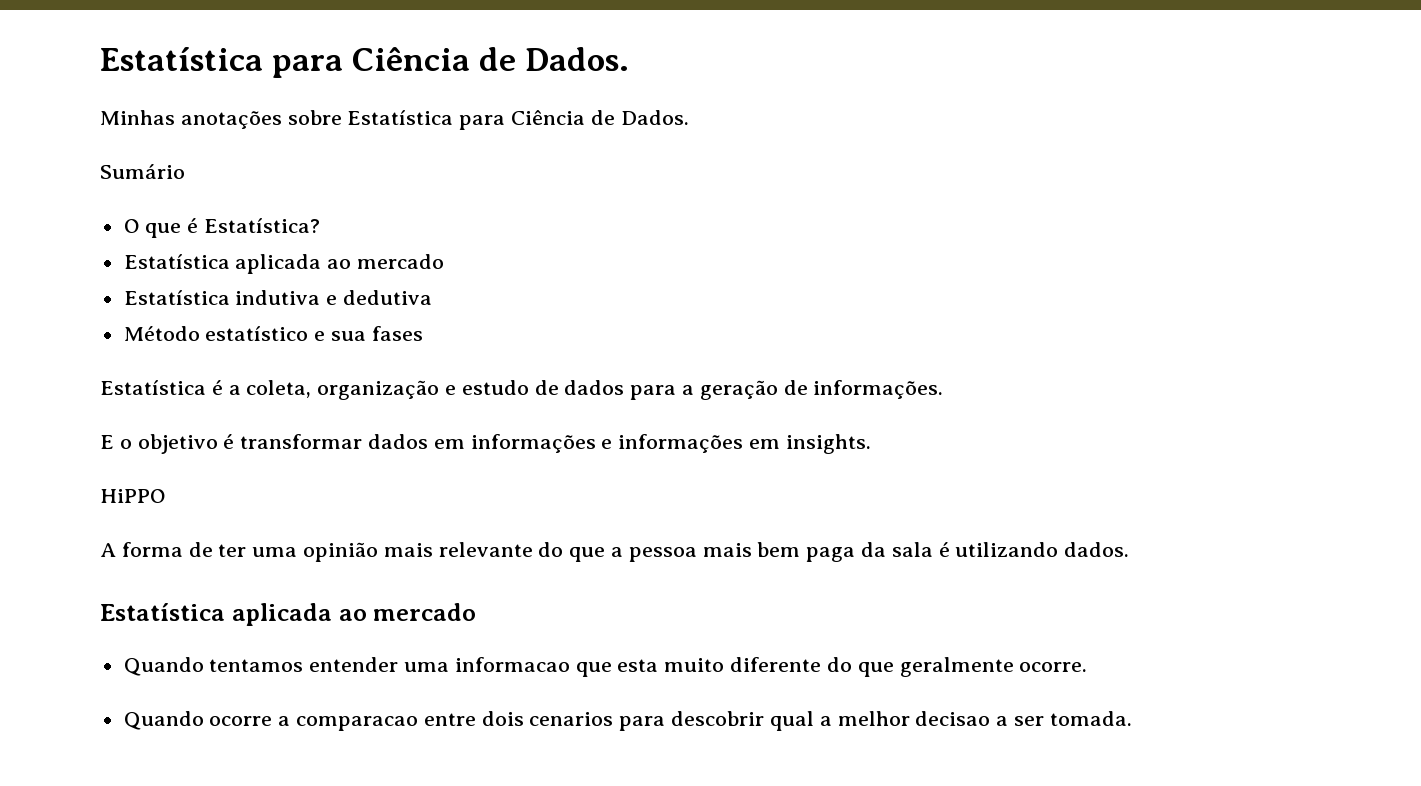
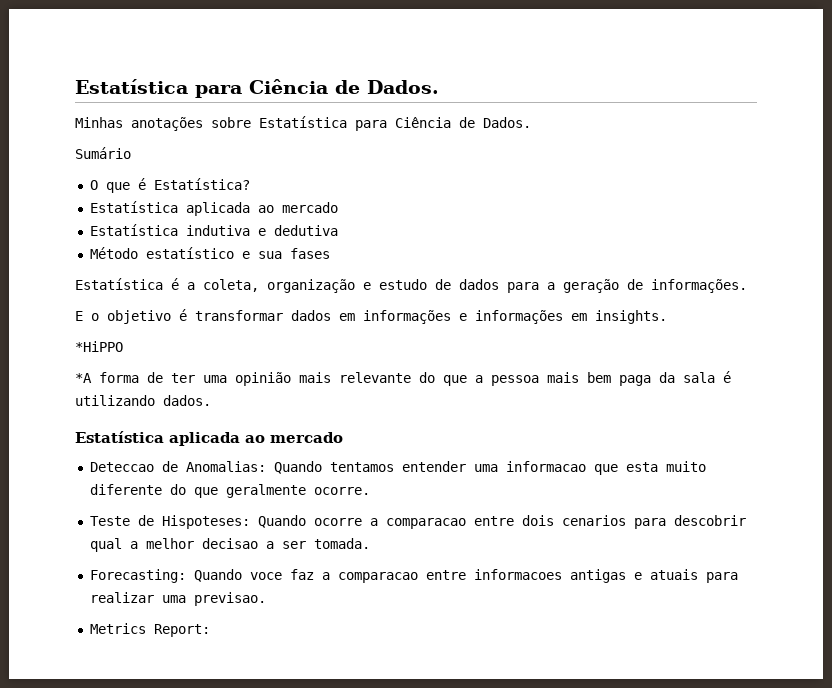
- HiPPO
- A forma de ter uma opinião mais relevante do que a pessoa mais bem paga da sala é utilizando dados.
+ *HiPPO
+ *A forma de ter uma opinião mais relevante do que a pessoa mais bem paga da sala é utilizando dados.
- Quando tentamos entender uma informacao que esta muito diferente do que geralmente ocorre.
+ Deteccao de Anomalias: Quando tentamos entender uma informacao que esta muito diferente do que geralmente ocorre.
- Quando ocorre a comparacao entre dois cenarios para descobrir qual a melhor decisao a ser tomada.
+ Teste de Hispoteses: Quando ocorre a comparacao entre dois cenarios para descobrir qual a melhor decisao a ser tomada.
+ Forecasting: Quando voce faz a comparacao entre informacoes antigas e atuais para realizar uma previsao.
+ Metrics Report:

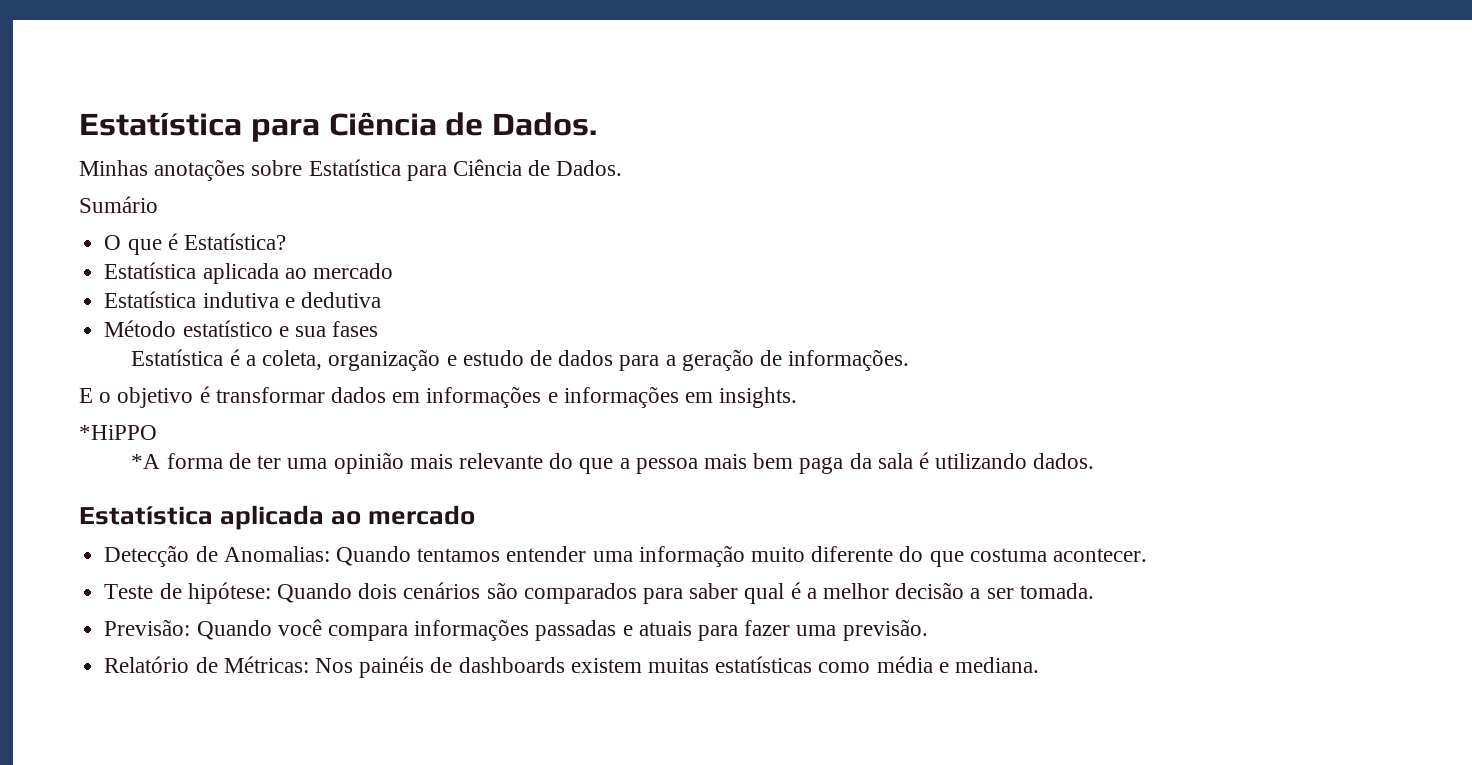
- Deteccao de Anomalias: Quando tentamos entender uma informacao que esta muito diferente do que geralmente ocorre.
+ Detecção de Anomalias: Quando tentamos entender uma informação muito diferente do que costuma acontecer.
- Teste de Hispoteses: Quando ocorre a comparacao entre dois cenarios para descobrir qual a melhor decisao a ser tomada.
+ Teste de hipótese: Quando dois cenários são comparados para saber qual é a melhor decisão a ser tomada.
- Forecasting: Quando voce faz a comparacao entre informacoes antigas e atuais para realizar uma previsao.
- Metrics Report:
+ Previsão: Quando você compara informações passadas e atuais para fazer uma previsão.
+ Relatório de Métricas: Nos painéis de dashboards existem muitas estatísticas como média e mediana.

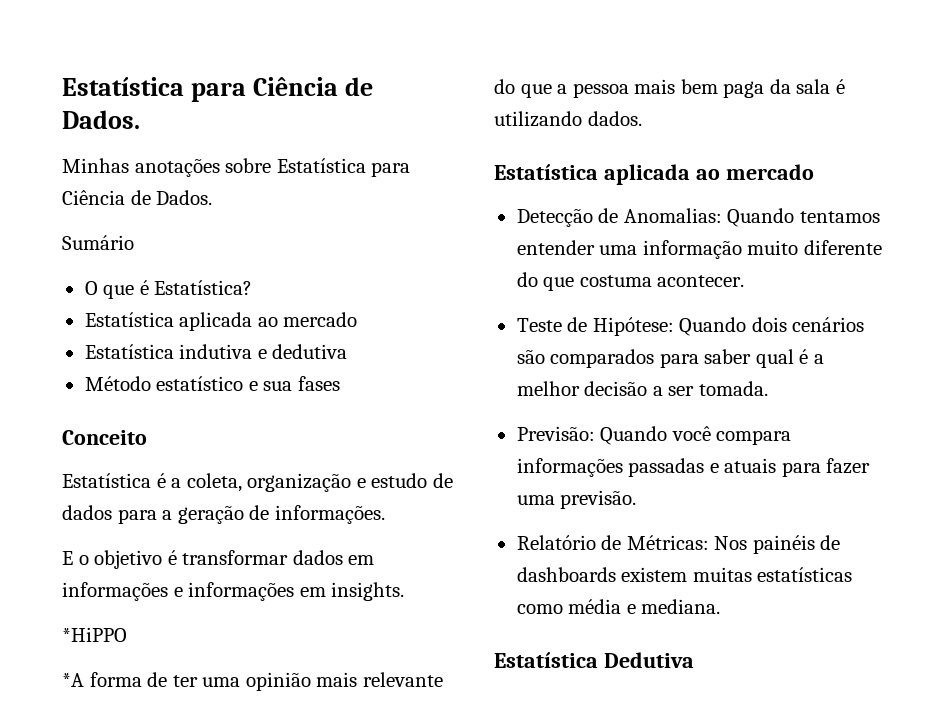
+ Conceito
- Teste de hipótese: Quando dois cenários são comparados para saber qual é a melhor decisão a ser tomada.
+ Teste de Hipótese: Quando dois cenários são comparados para saber qual é a melhor decisão a ser tomada.
+ Estatística Dedutiva

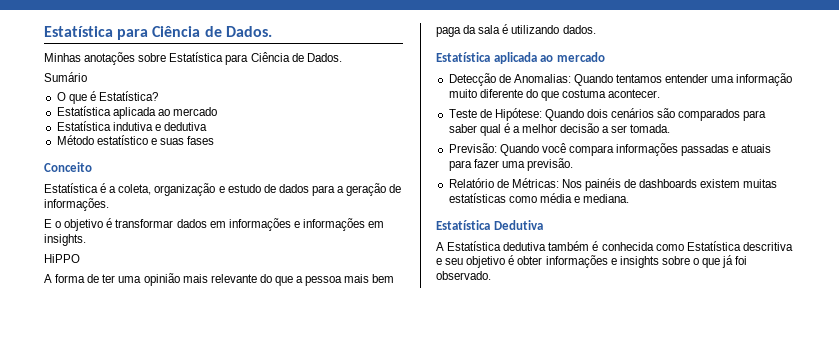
- Método estatístico e sua fases
+ Método estatístico e suas fases
- *HiPPO
- *A forma de ter uma opinião mais relevante do que a pessoa mais bem paga da sala é utilizando dados.
+ HiPPO
+ A forma de ter uma opinião mais relevante do que a pessoa mais bem paga da sala é utilizando dados.
+ A Estatística dedutiva também é conhecida como Estatística descritiva e seu objetivo é obter informações e insights sobre o que já foi observado.

